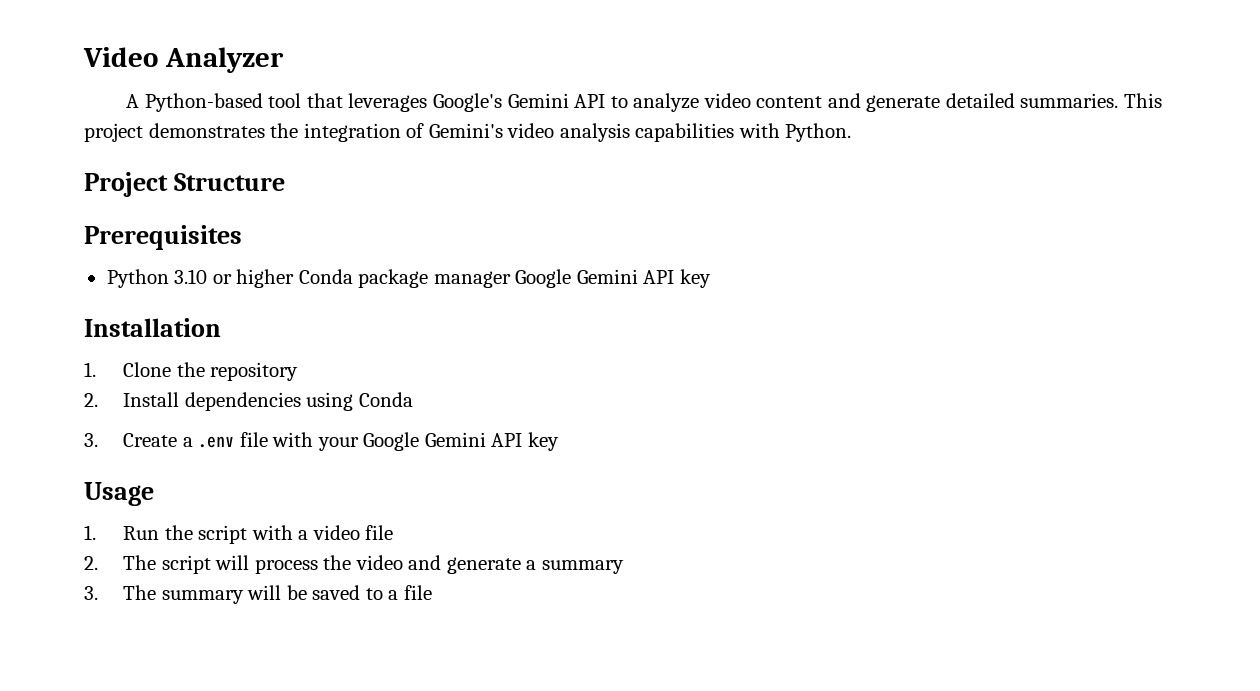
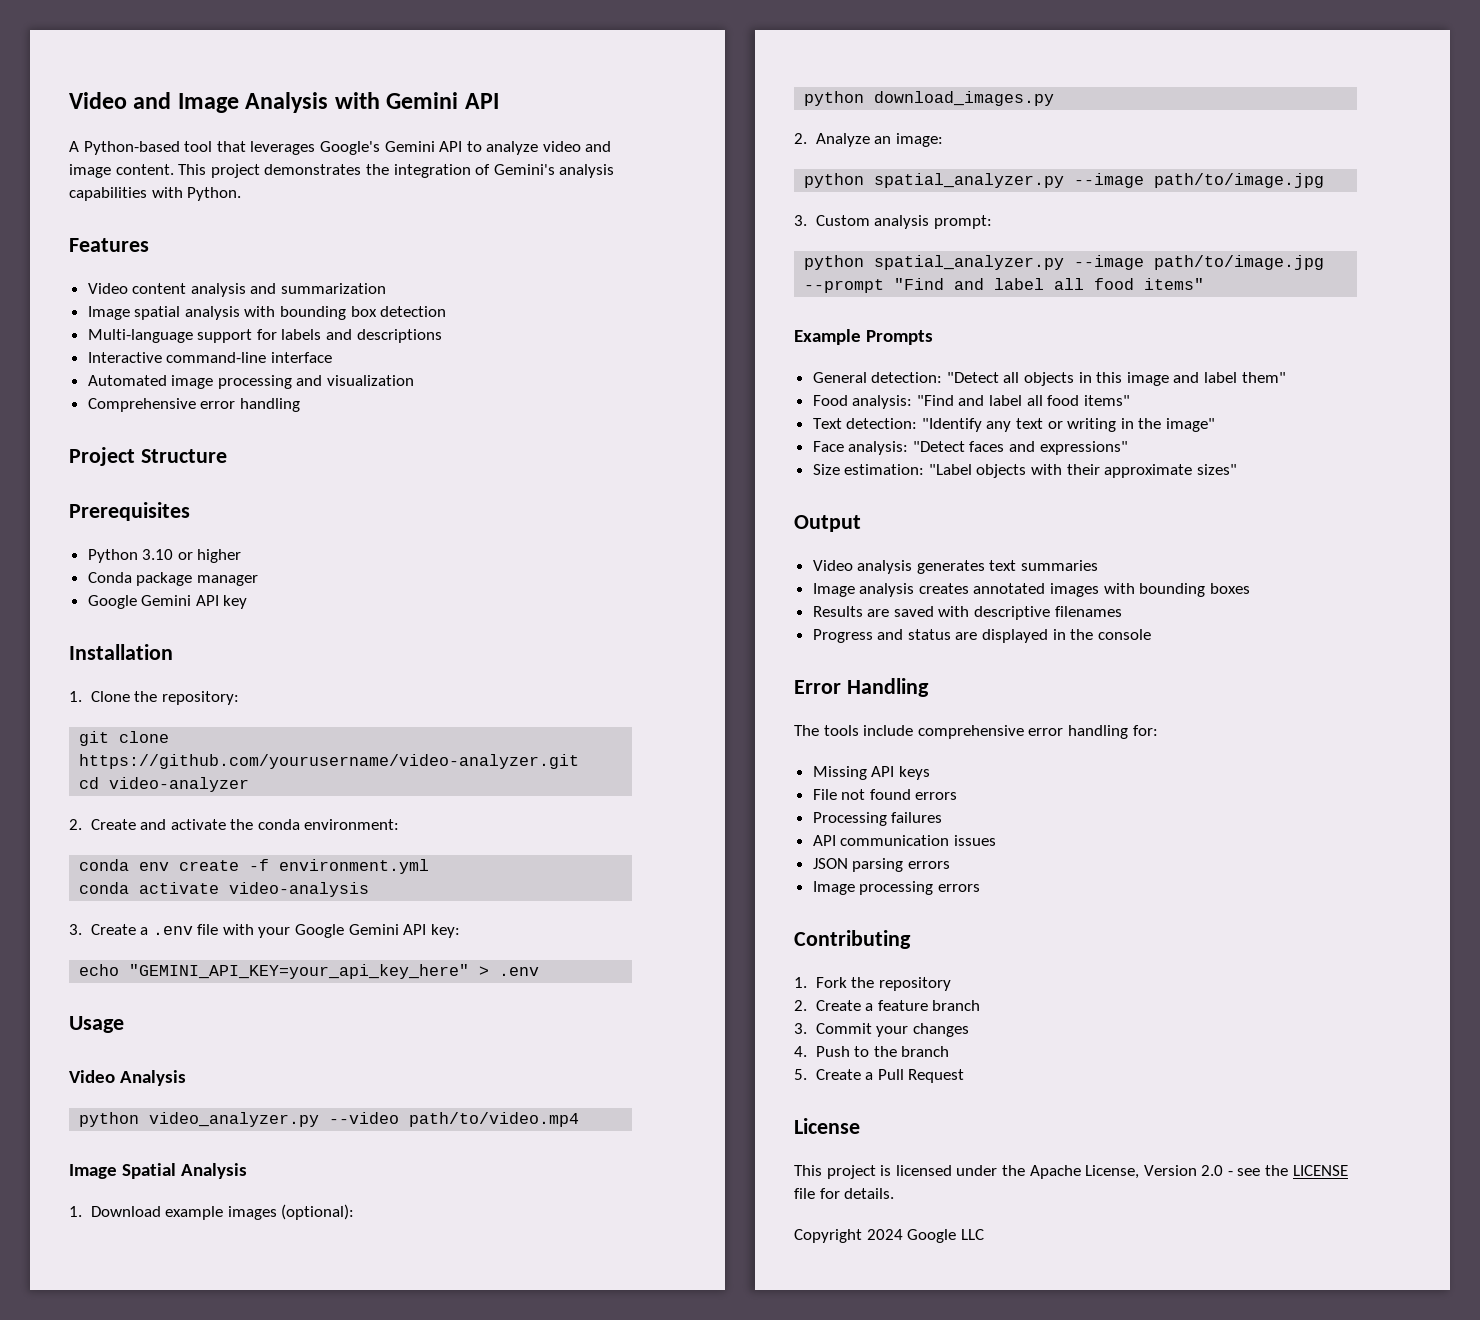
- Video Analyzer
+ Video and Image Analysis with Gemini API
- A Python-based tool that leverages Google's Gemini API to analyze video content and generate detailed summaries.
+ A Python-based tool that leverages Google's Gemini API to analyze video and image content.
- This project demonstrates the integration of Gemini's video analysis capabilities with Python.
+ This project demonstrates the integration of Gemini's analysis capabilities with Python.
+ Features
+ Video content analysis and summarization
+ Image spatial analysis with bounding box detection
+ Multi-language support for labels and descriptions
+ Interactive command-line interface
+ Automated image processing and visualization
+ Comprehensive error handling
- Python 3.10 or higher Conda package manager Google Gemini API key
+ Python 3.10 or higher
+ Conda package manager
+ Google Gemini API key
- 1. Clone the repository
- 2. Install dependencies using Conda
+ 1. Clone the repository:
+ git clone https://github.com/yourusername/video-analyzer.git
+ cd video-analyzer
+ 2. Create and activate the conda environment:
+ conda env create -f environment.yml
+ conda activate video-analysis
- 3. Create a .env file with your Google Gemini API key
+ 3. Create a .env file with your Google Gemini API key:
+ echo "GEMINI_API_KEY=your_api_key_here" > .env
  Usage
- 1. Run the script with a video file
- 2. The script will process the video and generate a summary
- 3. The summary will be saved to a file
+ Video Analysis
+ python video_analyzer.py --video path/to/video.mp4
+ Image Spatial Analysis
+ 1. Download example images (optional):
+ python download_images.py
+ 2. Analyze an image:
+ python spatial_analyzer.py --image path/to/image.jpg
+ 3. Custom analysis prompt:
+ python spatial_analyzer.py --image path/to/image.jpg --prompt "Find and label all food items"
+ Example Prompts
+ General detection: "Detect all objects in this image and label them"
+ Food analysis: "Find and label all food items"
+ Text detection: "Identify any text or writing in the image"
+ Face analysis: "Detect faces and expressions"
+ Size estimation: "Label objects with their approximate sizes"
+ Output
+ Video analysis generates text summaries
+ Image analysis creates annotated images with bounding boxes
+ Results are saved with descriptive filenames
+ Progress and status are displayed in the console
+ Error Handling
+ The tools include comprehensive error handling for:
+ Missing API keys
+ File not found errors
+ Processing failures
+ API communication issues
+ JSON parsing errors
+ Image processing errors
+ Contributing
+ 1. Fork the repository
+ 2. Create a feature branch
+ 3. Commit your changes
+ 4. Push to the branch
+ 5. Create a Pull Request
+ License
+ This project is licensed under the Apache License, Version 2.0 - see the LICENSE file for details.
+ Copyright 2024 Google LLC

